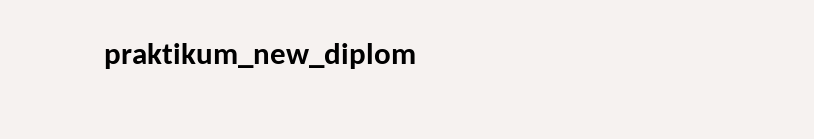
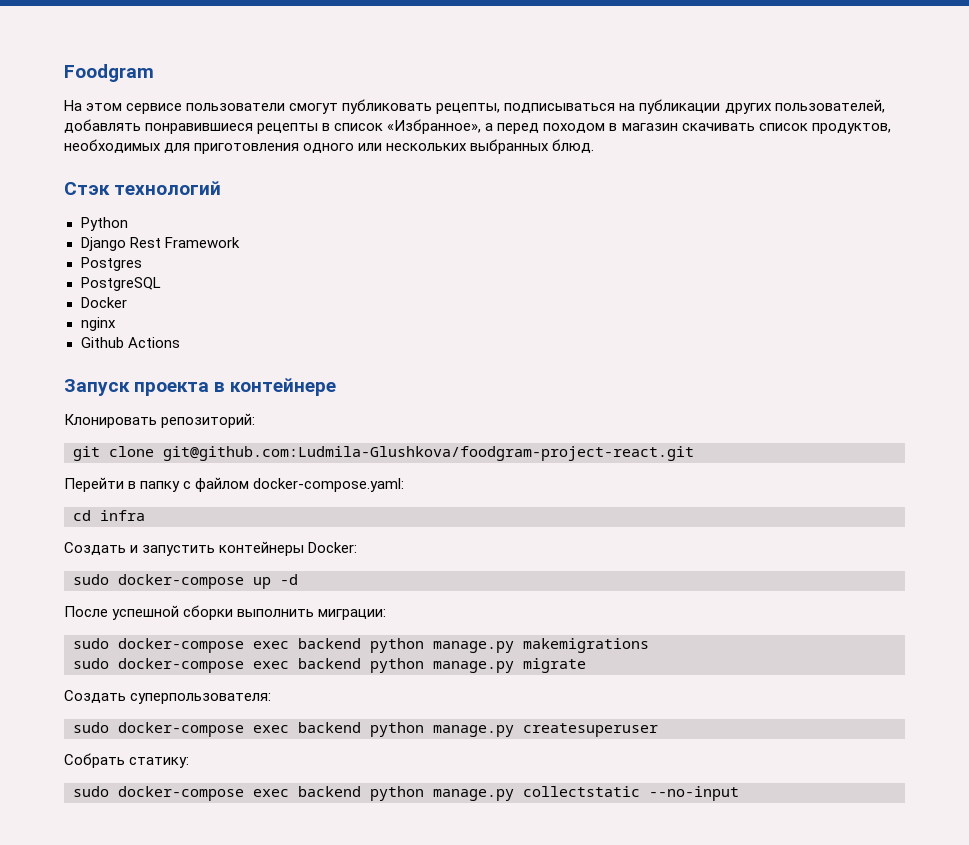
- praktikum_new_diplom
+ Foodgram
+ На этом сервисе пользователи смогут публиковать рецепты, подписываться на публикации других пользователей, добавлять понравившиеся рецепты в список «Избранное», а перед походом в магазин скачивать список продуктов, необходимых для приготовления одного или нескольких выбранных блюд.
+ Стэк технологий
+ Python
+ Django Rest Framework
+ Postgres
+ PostgreSQL
+ Docker
+ nginx
+ Github Actions
+ Запуск проекта в контейнере
+ Клонировать репозиторий:
+ git clone git@github.com:Ludmila-Glushkova/foodgram-project-react.git
+ Перейти в папку с файлом docker-compose.yaml:
+ cd infra
+ Создать и запустить контейнеры Docker:
+ sudo docker-compose up -d
+ После успешной сборки выполнить миграции:
+ sudo docker-compose exec backend python manage.py makemigrations
+ sudo docker-compose exec backend python manage.py migrate
+ Создать суперпользователя:
+ sudo docker-compose exec backend python manage.py createsuperuser
+ Собрать статику:
+ sudo docker-compose exec backend python manage.py collectstatic --no-input

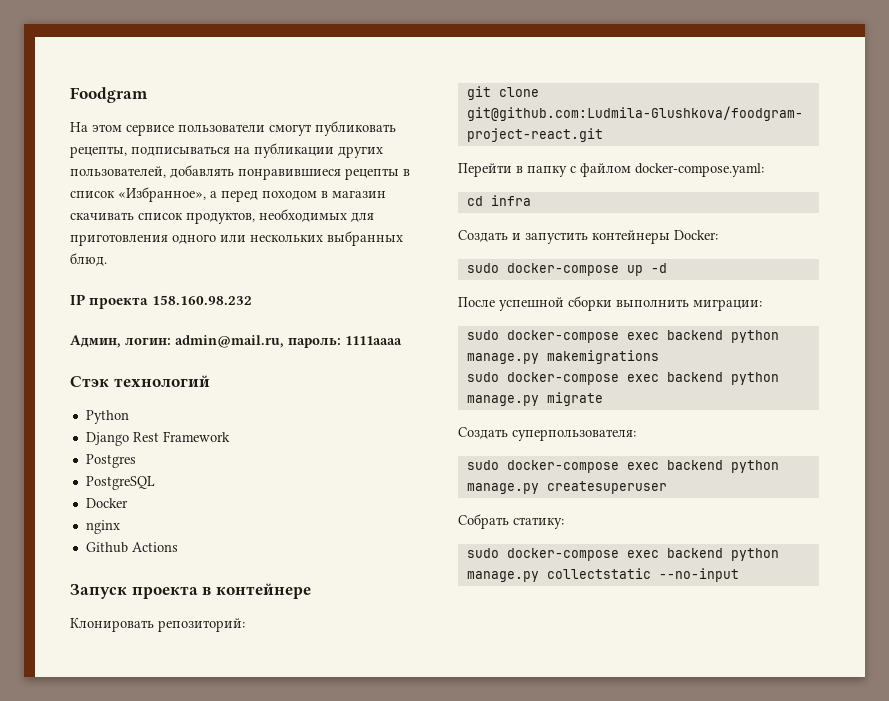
+ IP проекта 158.160.98.232
+ Админ, логин: admin@mail.ru, пароль: 1111aaaa

